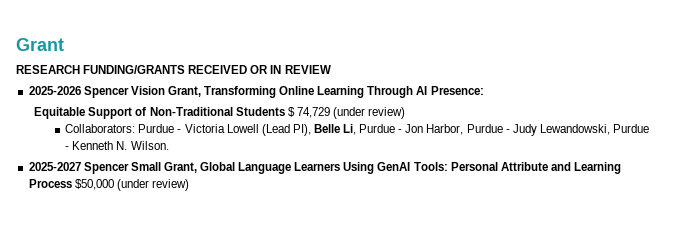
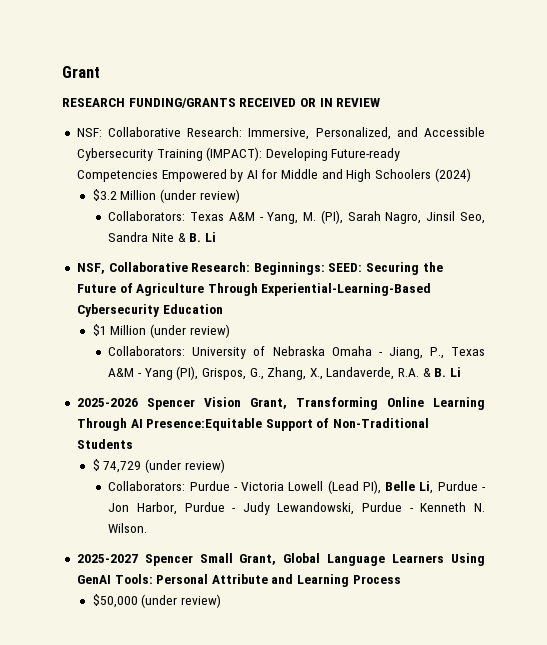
+ NSF: Collaborative Research: Immersive, Personalized, and Accessible Cybersecurity Training (IMPACT): Developing Future-ready Competencies Empowered by AI for Middle and High Schoolers (2024)
+ $3.2 Million (under review)
+ Collaborators: Texas A&M - Yang, M. (PI), Sarah Nagro, Jinsil Seo, Sandra Nite & B. Li
+ NSF, Collaborative Research: Beginnings: SEED: Securing the Future of Agriculture Through Experiential-Learning-Based Cybersecurity Education
+ $1 Million (under review)
+ Collaborators: University of Nebraska Omaha - Jiang, P., Texas A&M - Yang (PI), Grispos, G., Zhang, X., Landaverde, R.A. & B. Li
- 2025-2026 Spencer Vision Grant, Transforming Online Learning Through AI Presence:
- Equitable Support of Non-Traditional Students $ 74,729 (under review)
+ 2025-2026 Spencer Vision Grant, Transforming Online Learning Through AI Presence:Equitable Support of Non-Traditional Students
+ $ 74,729 (under review)
- 2025-2027 Spencer Small Grant, Global Language Learners Using GenAI Tools: Personal Attribute and Learning Process $50,000 (under review)
+ 2025-2027 Spencer Small Grant, Global Language Learners Using GenAI Tools: Personal Attribute and Learning Process
+ $50,000 (under review)

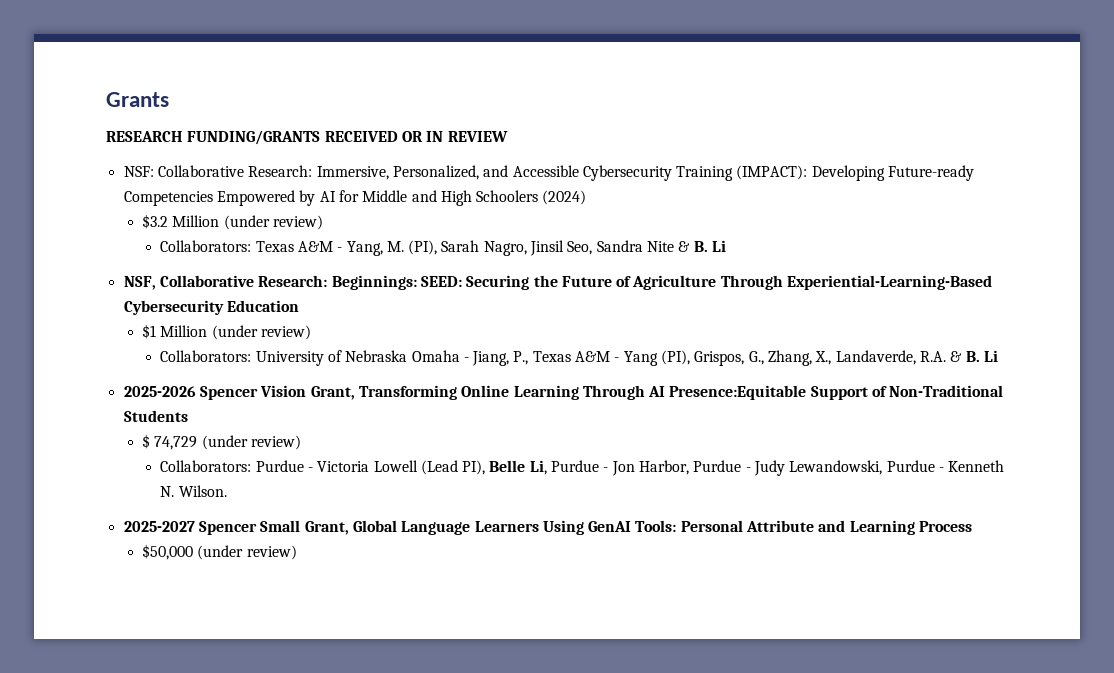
- Grant
+ Grants

